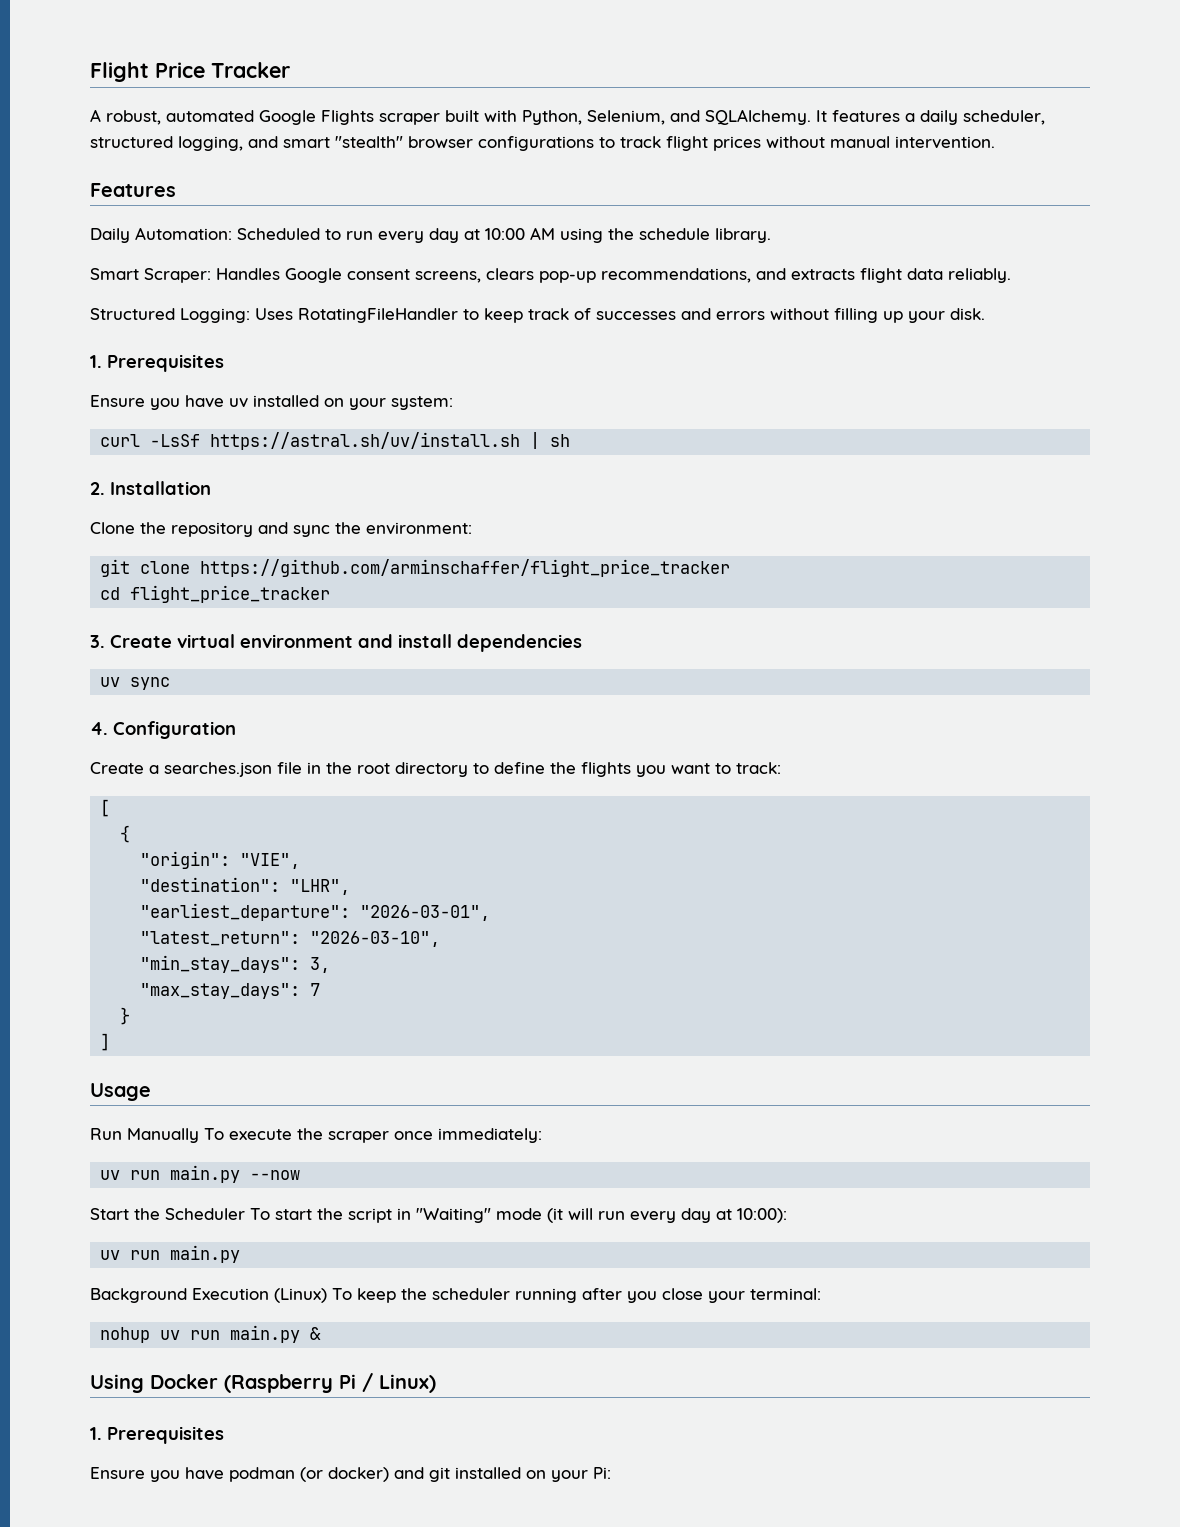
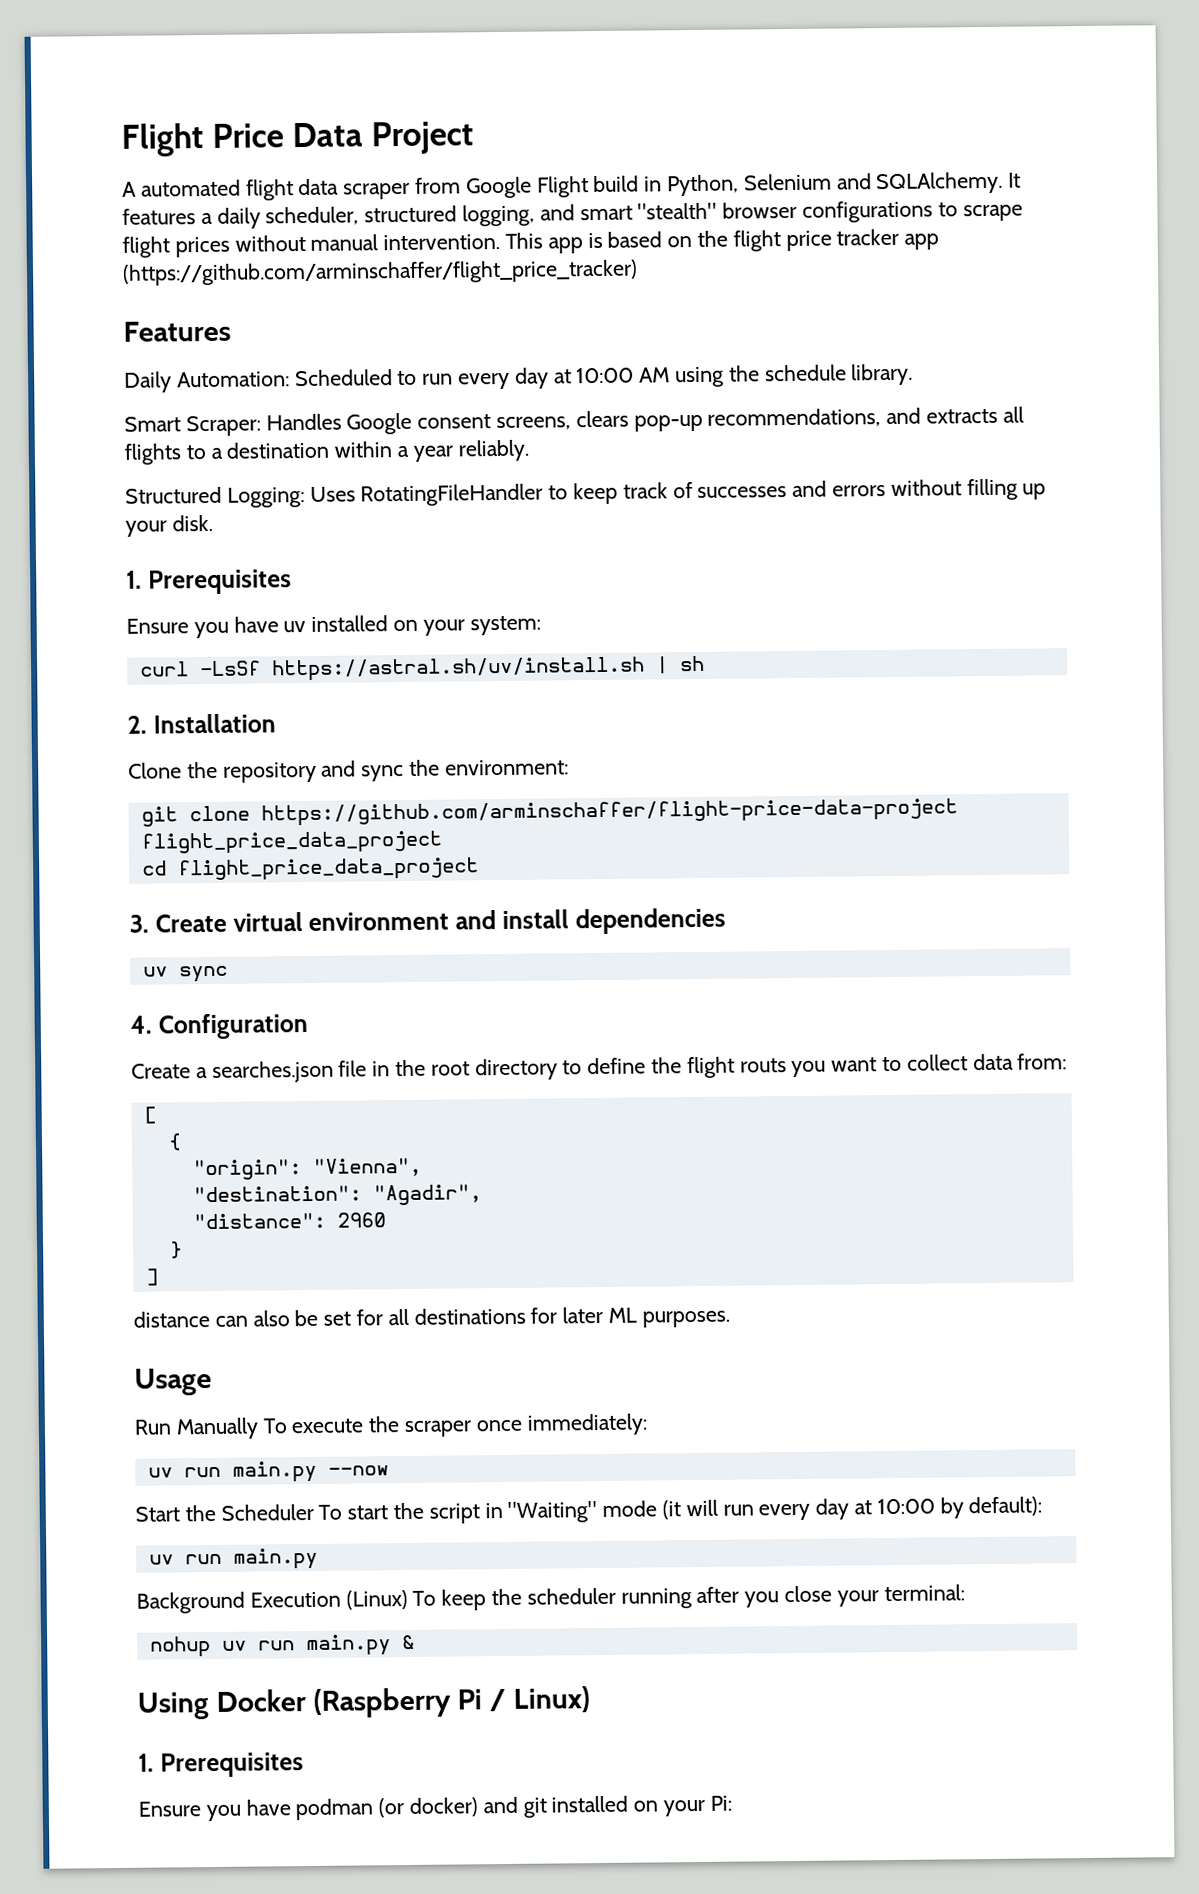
- Flight Price Tracker
+ Flight Price Data Project
- A robust, automated Google Flights scraper built with Python, Selenium, and SQLAlchemy.
+ A automated flight data scraper from Google Flight build in Python, Selenium and SQLAlchemy.
- It features a daily scheduler, structured logging, and smart "stealth" browser configurations to track flight prices without manual intervention.
+ It features a daily scheduler, structured logging, and smart "stealth" browser configurations to scrape flight prices without manual intervention. This app is based on the flight price tracker app (https://github.com/arminschaffer/flight_price_tracker)
- Smart Scraper: Handles Google consent screens, clears pop-up recommendations, and extracts flight data reliably.
+ Smart Scraper: Handles Google consent screens, clears pop-up recommendations, and extracts all flights to a destination within a year reliably.
- git clone https://github.com/arminschaffer/flight_price_tracker
+ git clone https://github.com/arminschaffer/flight-price-data-project flight_price_data_project
- cd flight_price_tracker
+ cd flight_price_data_project
- Create a searches.json file in the root directory to define the flights you want to track:
+ Create a searches.json file in the root directory to define the flight routs you want to collect data from:
- "origin": "VIE",
+ "origin": "Vienna",
- "destination": "LHR",
- "earliest_departure": "2026-03-01",
- "latest_return": "2026-03-10",
- "min_stay_days": 3,
- "max_stay_days": 7
+ "destination": "Agadir",
+ "distance": 2960
  }
  ]
+ distance can also be set for all destinations for later ML purposes.
- Start the Scheduler To start the script in "Waiting" mode (it will run every day at 10:00):
+ Start the Scheduler To start the script in "Waiting" mode (it will run every day at 10:00 by default):

